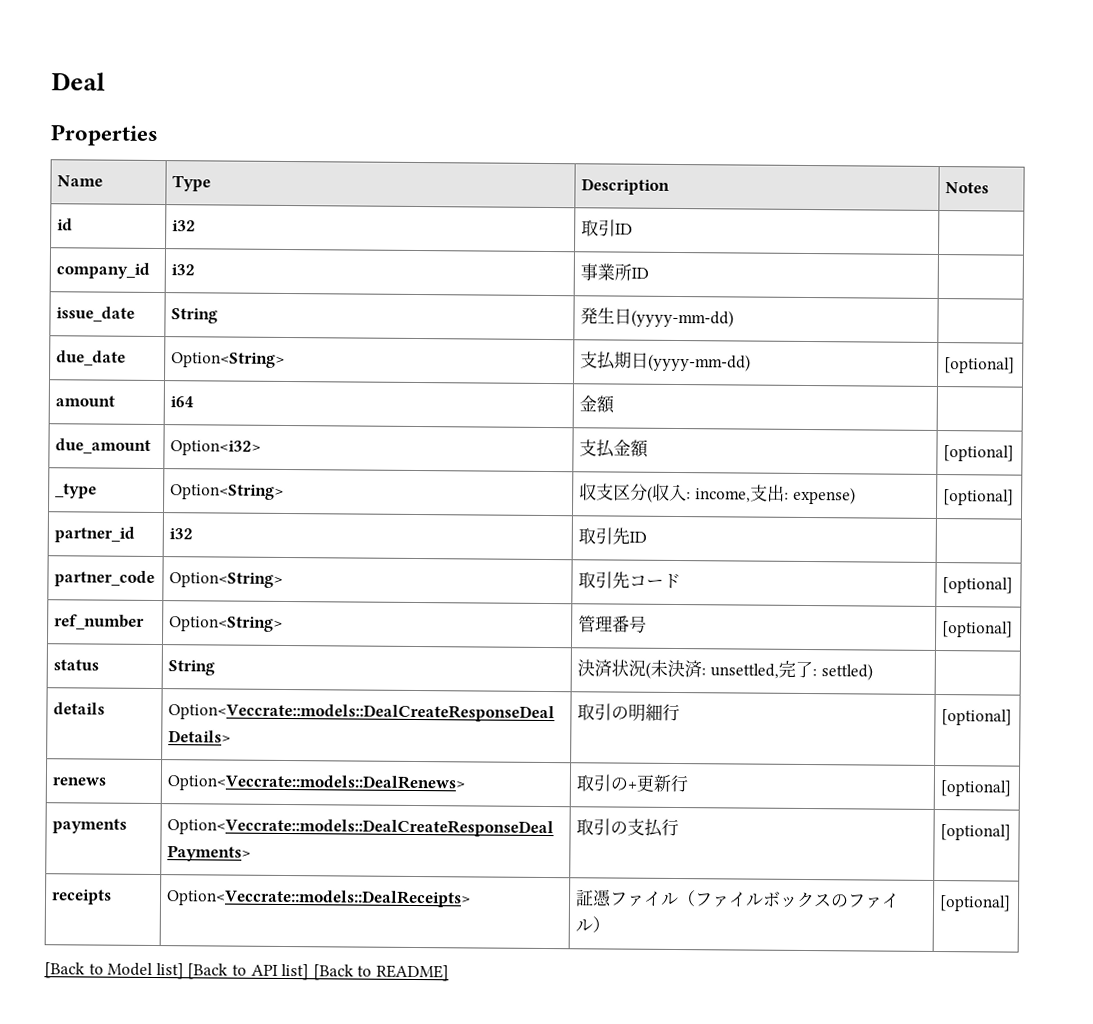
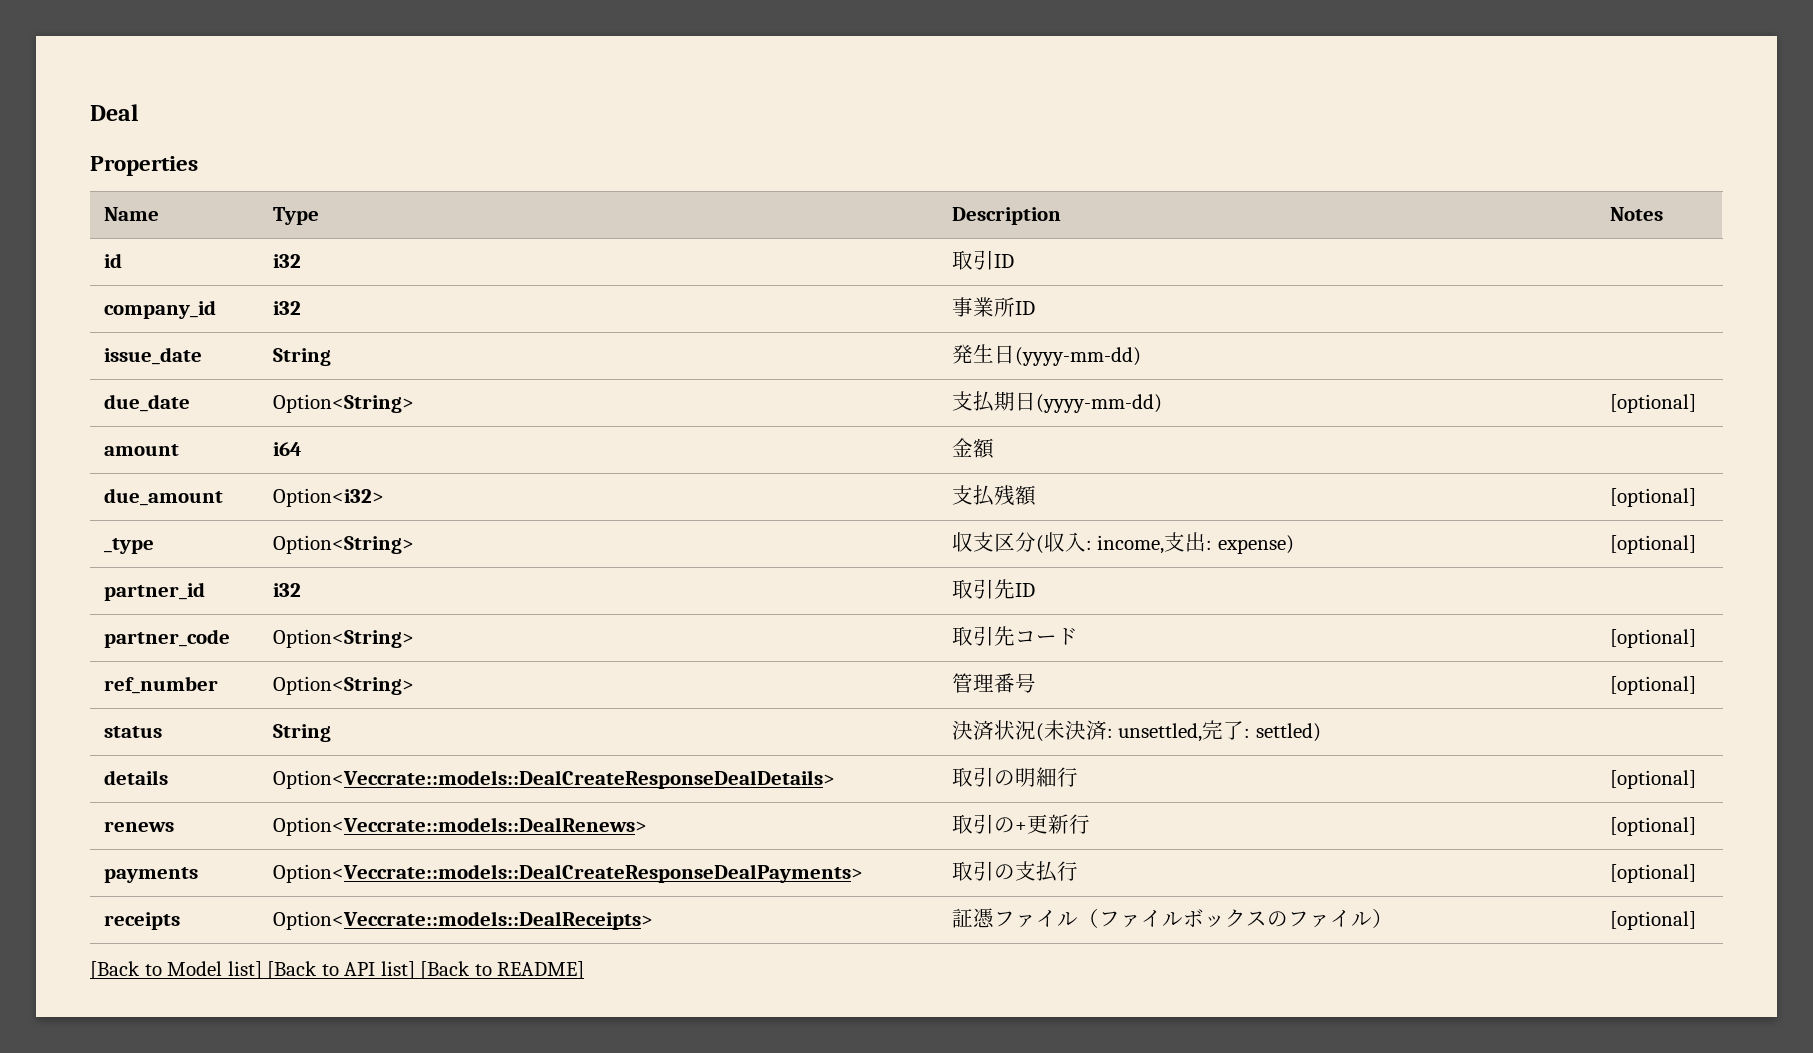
- due_amount | Option<i32> | 支払金額 | [optional]
+ due_amount | Option<i32> | 支払残額 | [optional]

